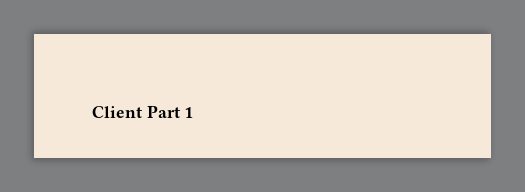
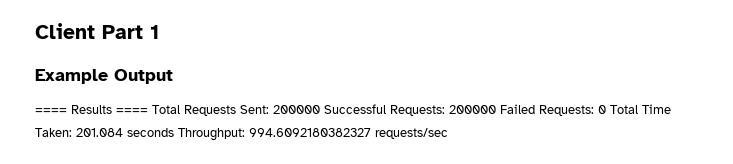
+ Example Output
+ ==== Results ==== Total Requests Sent: 200000 Successful Requests: 200000 Failed Requests: 0 Total Time Taken: 201.084 seconds Throughput: 994.6092180382327 requests/sec

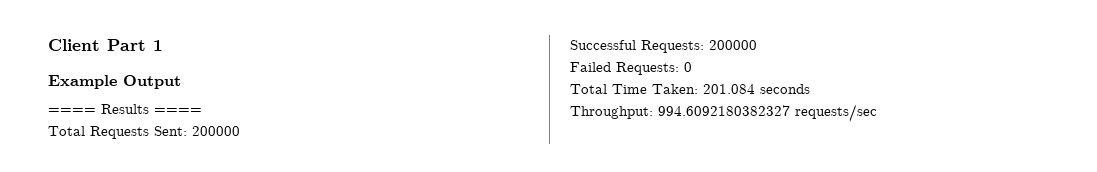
- ==== Results ==== Total Requests Sent: 200000 Successful Requests: 200000 Failed Requests: 0 Total Time Taken: 201.084 seconds Throughput: 994.6092180382327 requests/sec
+ ==== Results ====
+ Total Requests Sent: 200000
+ Successful Requests: 200000
+ Failed Requests: 0
+ Total Time Taken: 201.084 seconds
+ Throughput: 994.6092180382327 requests/sec

